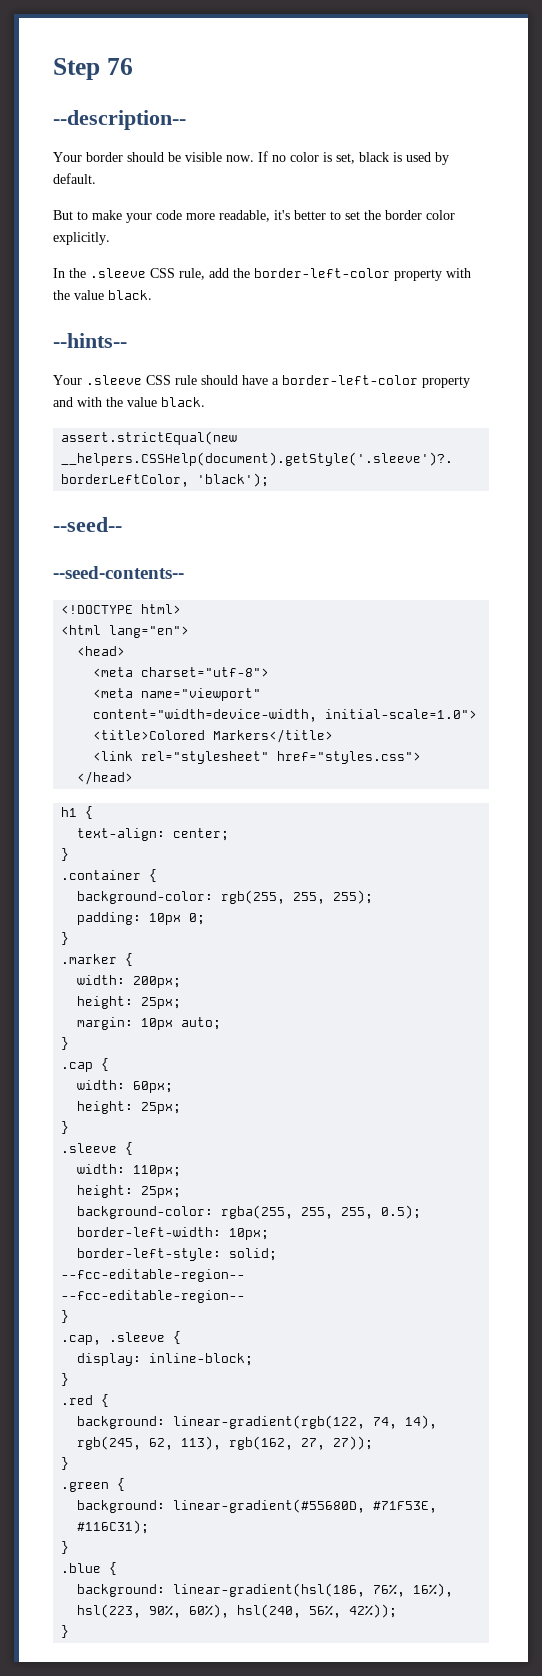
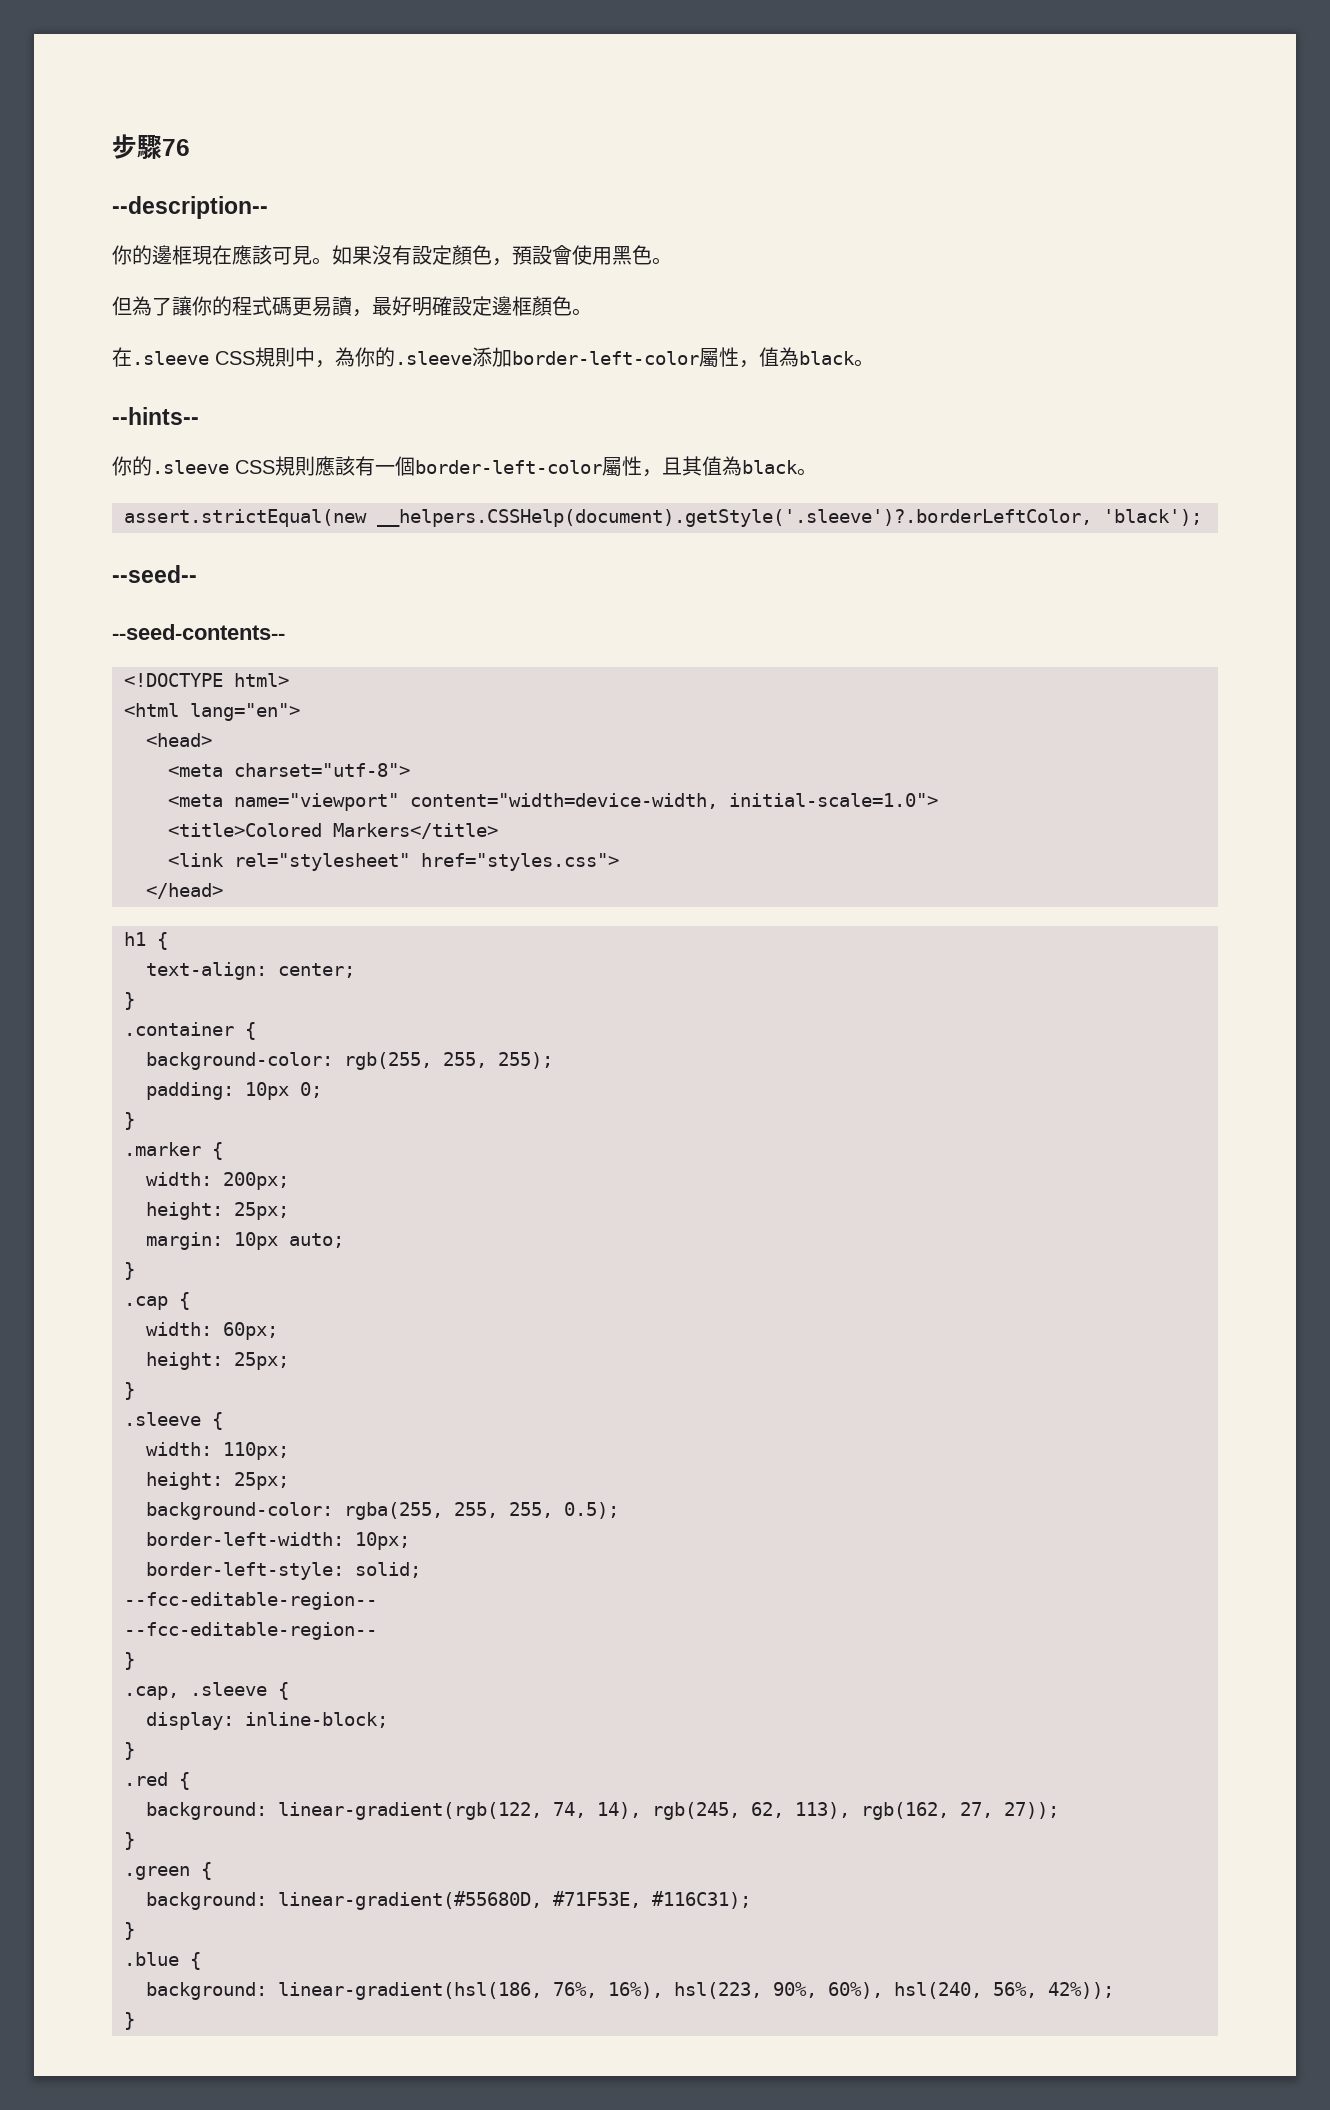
- Step 76
+ 步驟76
- Your border should be visible now. If no color is set, black is used by default.
- But to make your code more readable, it's better to set the border color explicitly.
- In the .sleeve CSS rule, add the border-left-color property with the value black.
+ 你的邊框現在應該可見。如果沒有設定顏色，預設會使用黑色。
+ 但為了讓你的程式碼更易讀，最好明確設定邊框顏色。
+ 在.sleeve CSS規則中，為你的.sleeve添加border-left-color屬性，值為black。
- Your .sleeve CSS rule should have a border-left-color property and with the value black.
+ 你的.sleeve CSS規則應該有一個border-left-color屬性，且其值為black。

